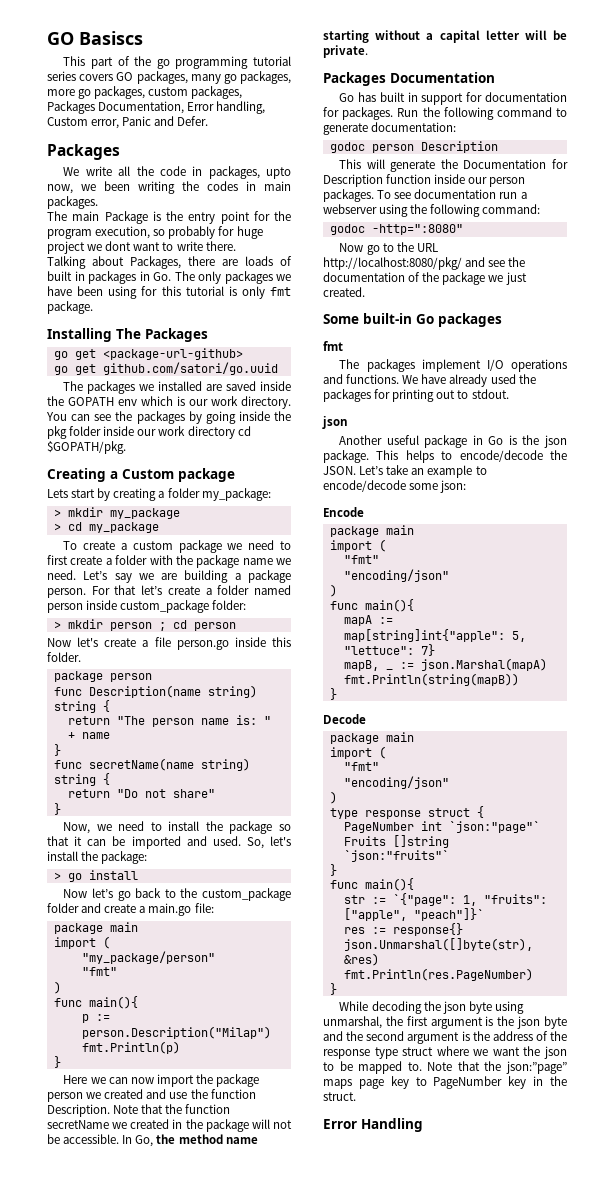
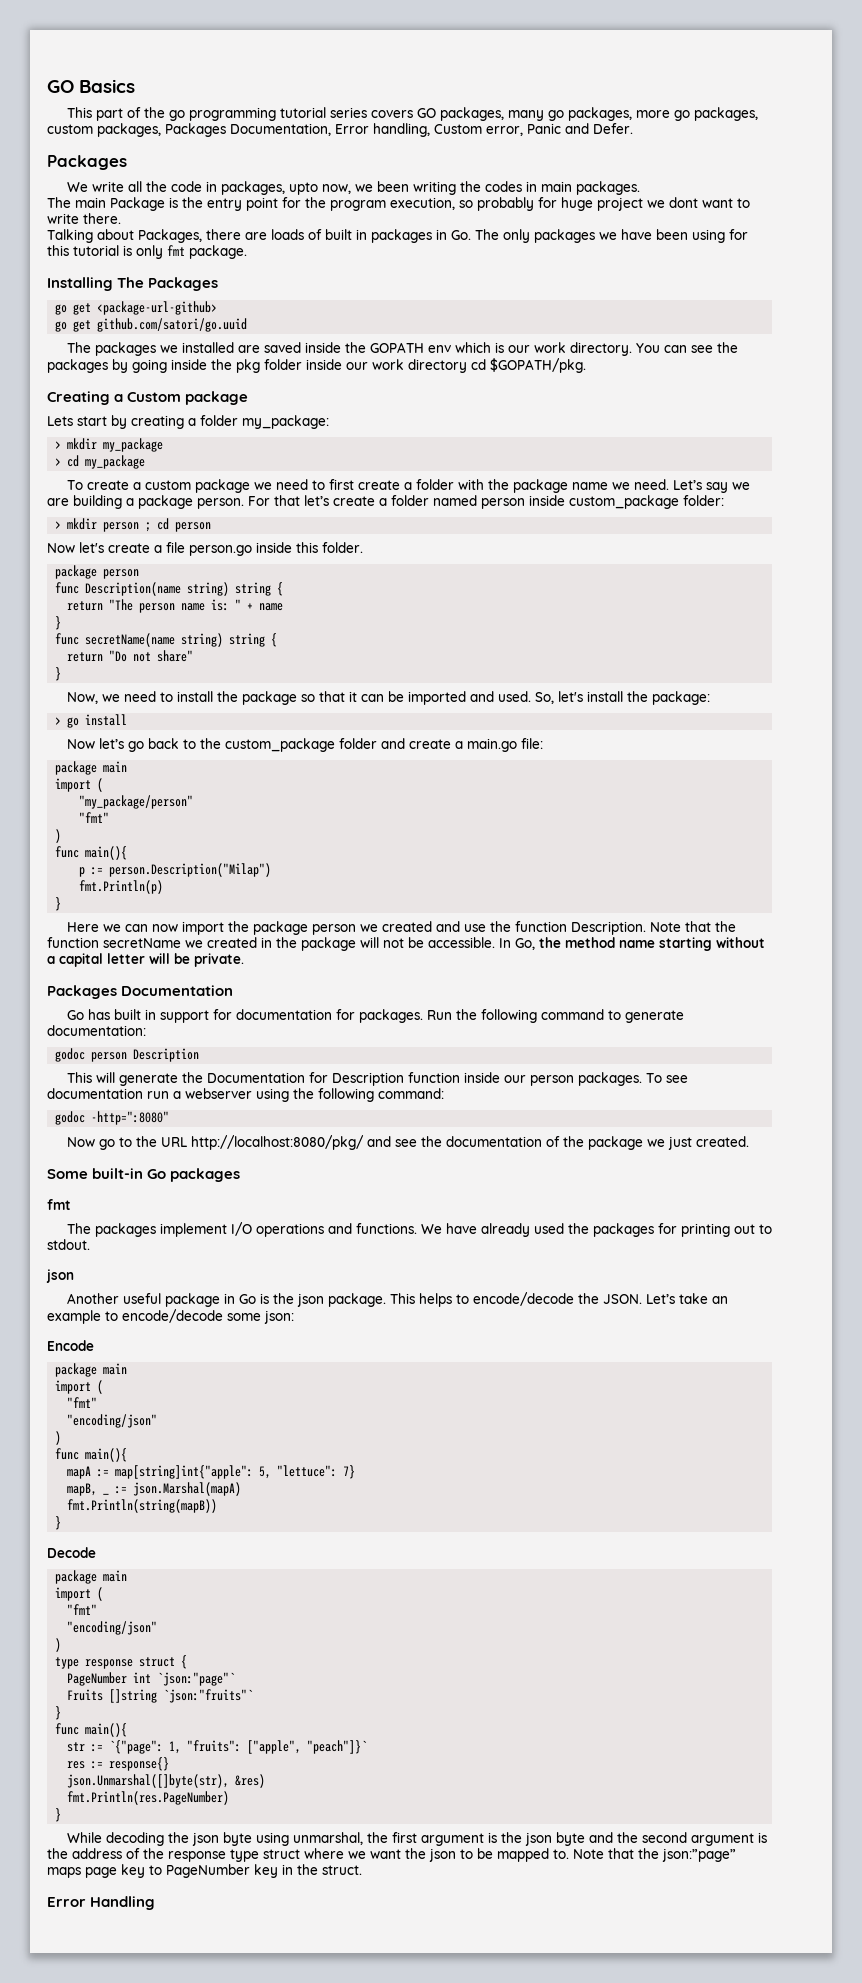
- GO Basiscs
+ GO Basics

